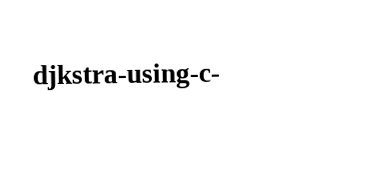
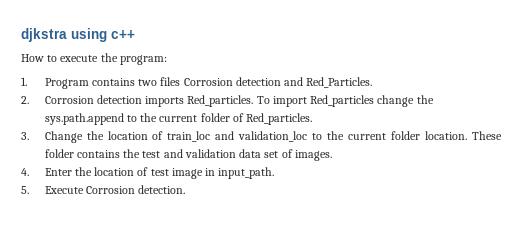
- djkstra-using-c-
+ djkstra using c++
+ How to execute the program:
+ 1. Program contains two files Corrosion detection and Red_Particles.
+ 2. Corrosion detection imports Red_particles. To import Red_particles change the sys.path.append to the current folder of Red_particles.
+ 3. Change the location of train_loc and validation_loc to the current folder location. These folder contains the test and validation data set of images.
+ 4. Enter the location of test image in input_path.
+ 5. Execute Corrosion detection.

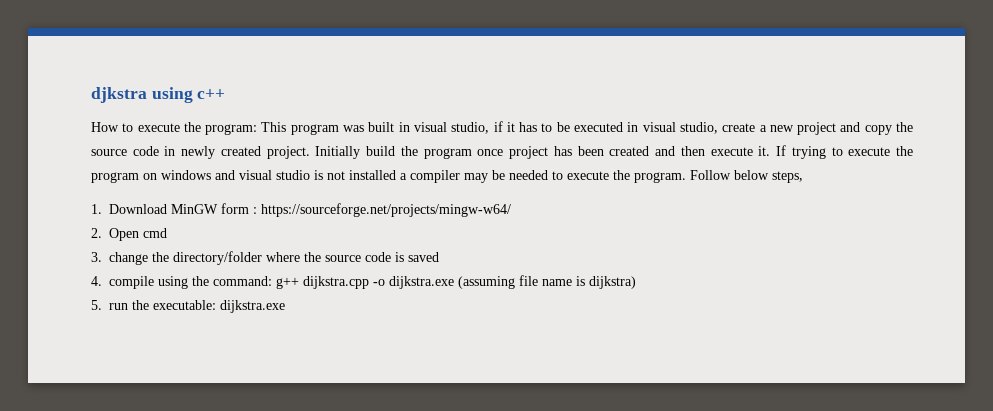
- How to execute the program:
- 1. Program contains two files Corrosion detection and Red_Particles.
- 2. Corrosion detection imports Red_particles. To import Red_particles change the sys.path.append to the current folder of Red_particles.
- 3. Change the location of train_loc and validation_loc to the current folder location. These folder contains the test and validation data set of images.
- 4. Enter the location of test image in input_path.
- 5. Execute Corrosion detection.
+ How to execute the program: This program was built in visual studio, if it has to be executed in visual studio, create a new project and copy the source code in newly created project. Initially build the program once project has been created and then execute it. If trying to execute the program on windows and visual studio is not installed a compiler may be needed to execute the program. Follow below steps,
+ 1. Download MinGW form : https://sourceforge.net/projects/mingw-w64/
+ 2. Open cmd
+ 3. change the directory/folder where the source code is saved
+ 4. compile using the command: g++ dijkstra.cpp -o dijkstra.exe (assuming file name is dijkstra)
+ 5. run the executable: dijkstra.exe

